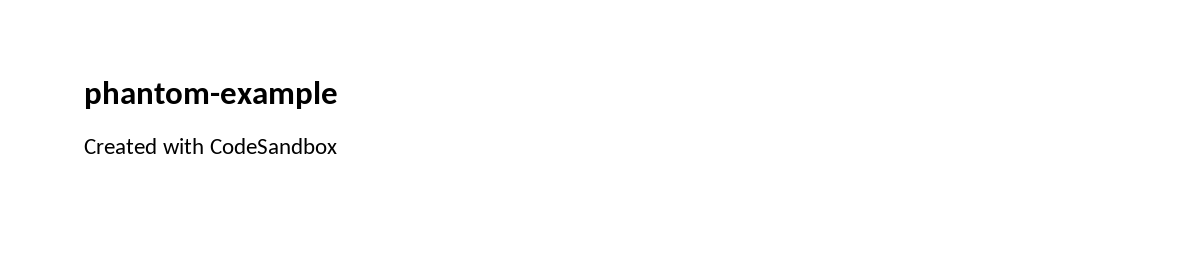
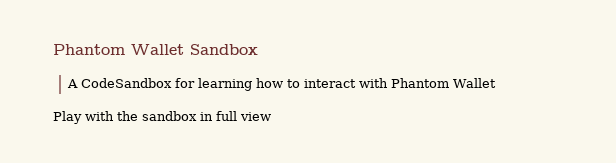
- phantom-example
- Created with CodeSandbox
+ Phantom Wallet Sandbox
+ A CodeSandbox for learning how to interact with Phantom Wallet
+ Play with the sandbox in full view

